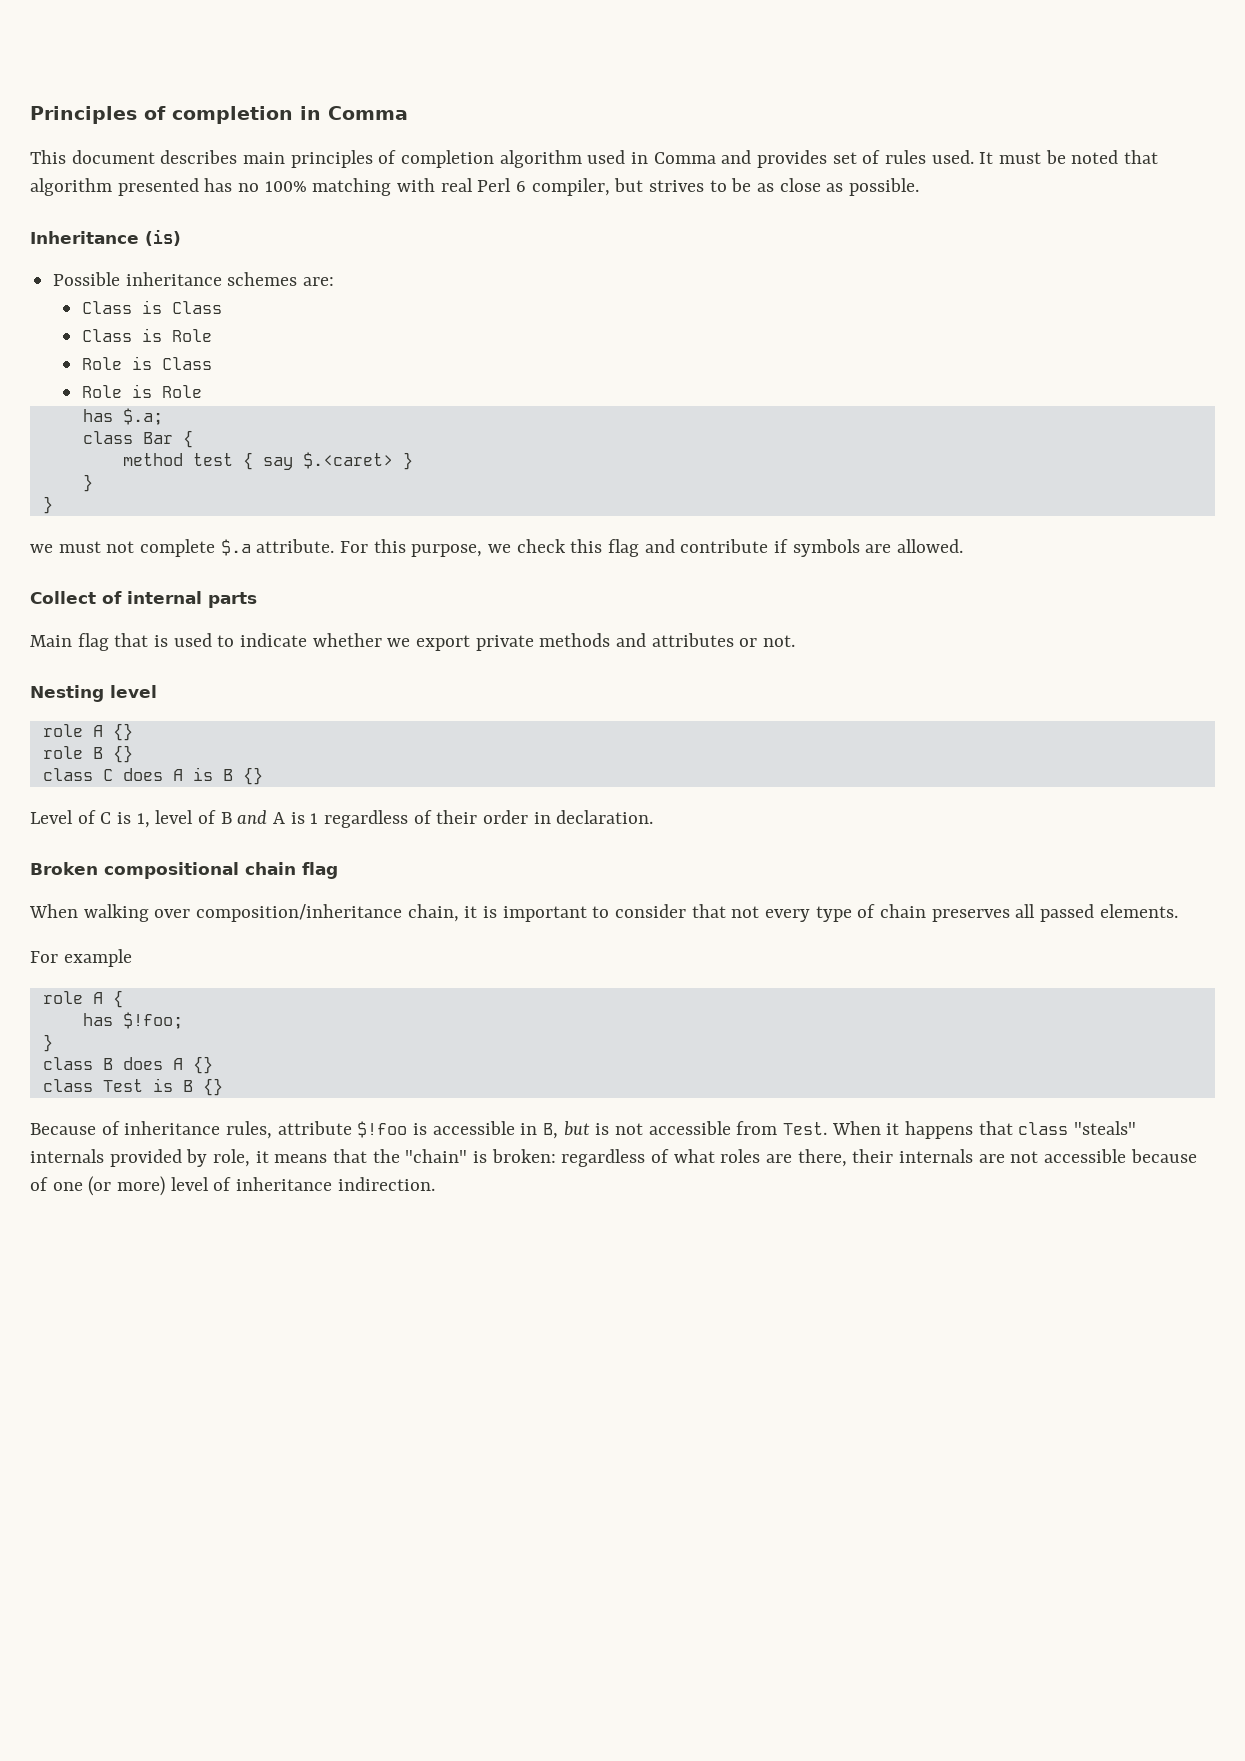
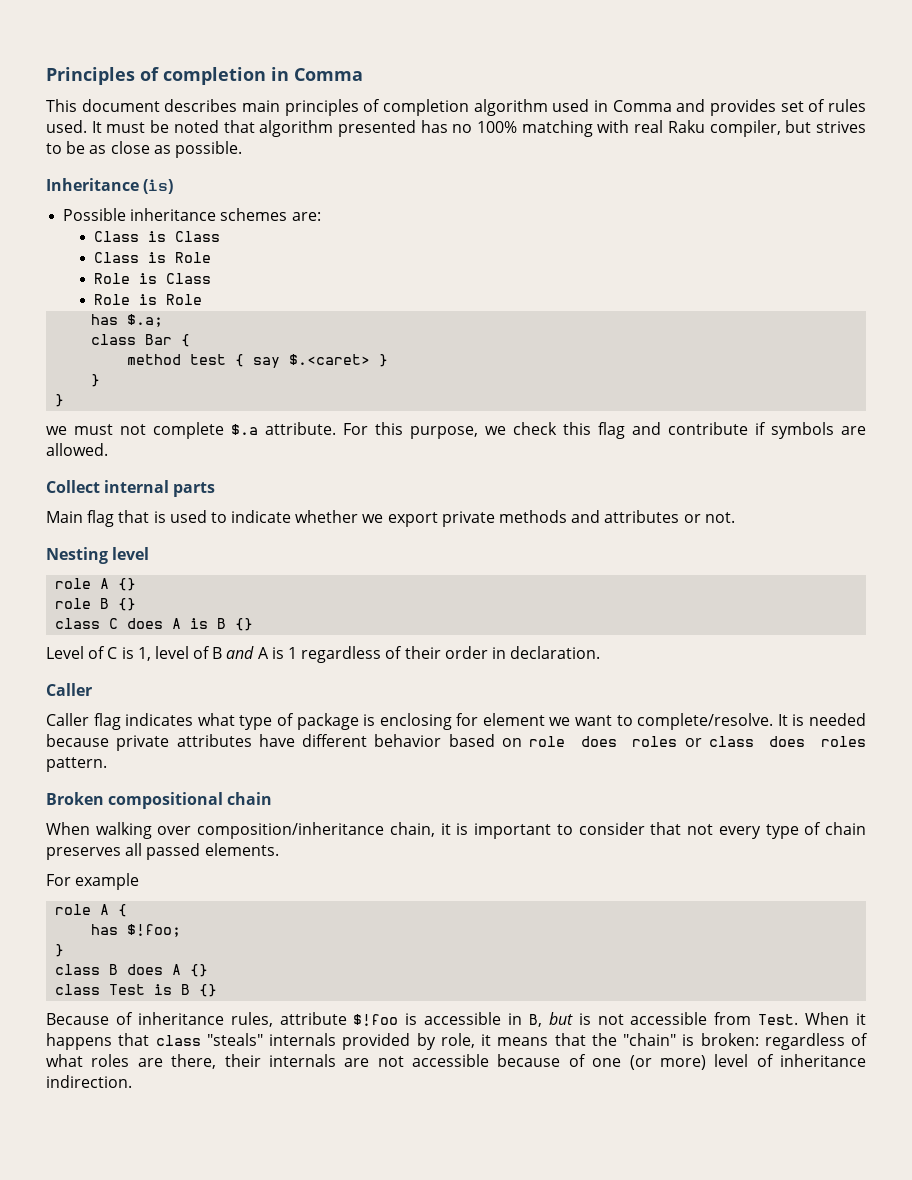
- It must be noted that algorithm presented has no 100% matching with real Perl 6 compiler, but strives to be as close as possible.
+ It must be noted that algorithm presented has no 100% matching with real Raku compiler, but strives to be as close as possible.
- Collect of internal parts
+ Collect internal parts
  Level of C is 1, level of B and A is 1 regardless of their order in declaration.
+ Caller
+ Caller flag indicates what type of package is enclosing for element we want to complete/resolve. It is needed because private attributes have different behavior based on role does roles or class does roles pattern.
- Broken compositional chain flag
+ Broken compositional chain

